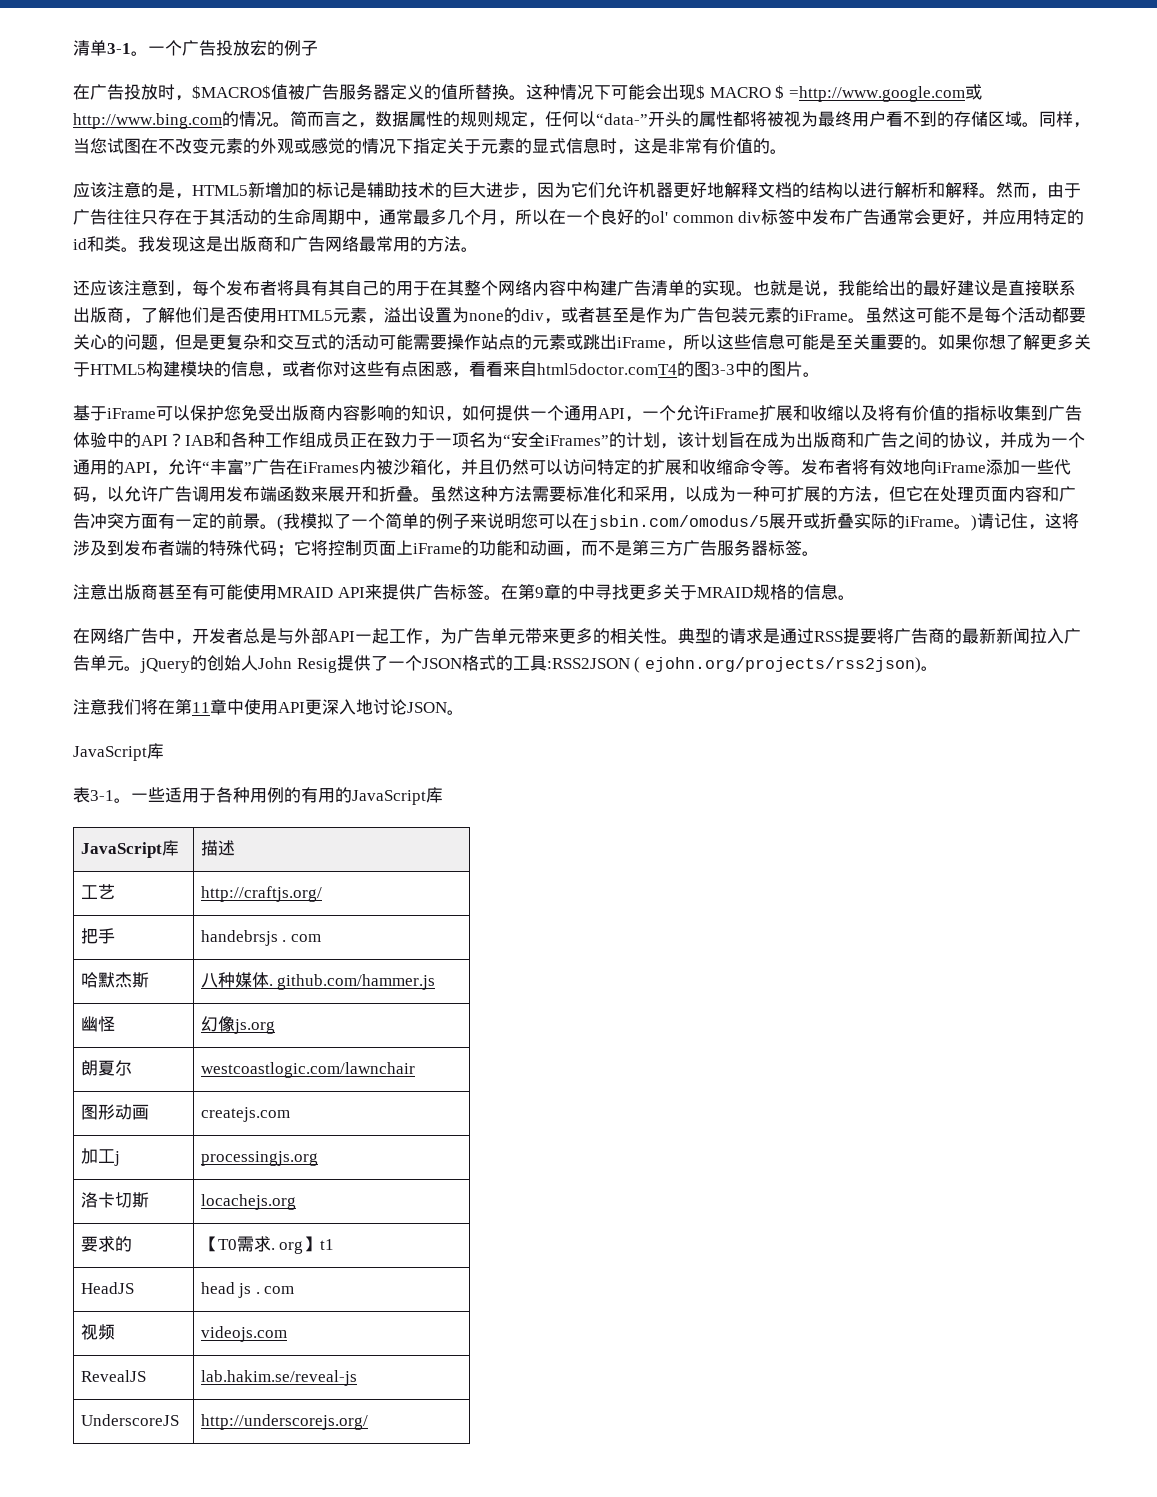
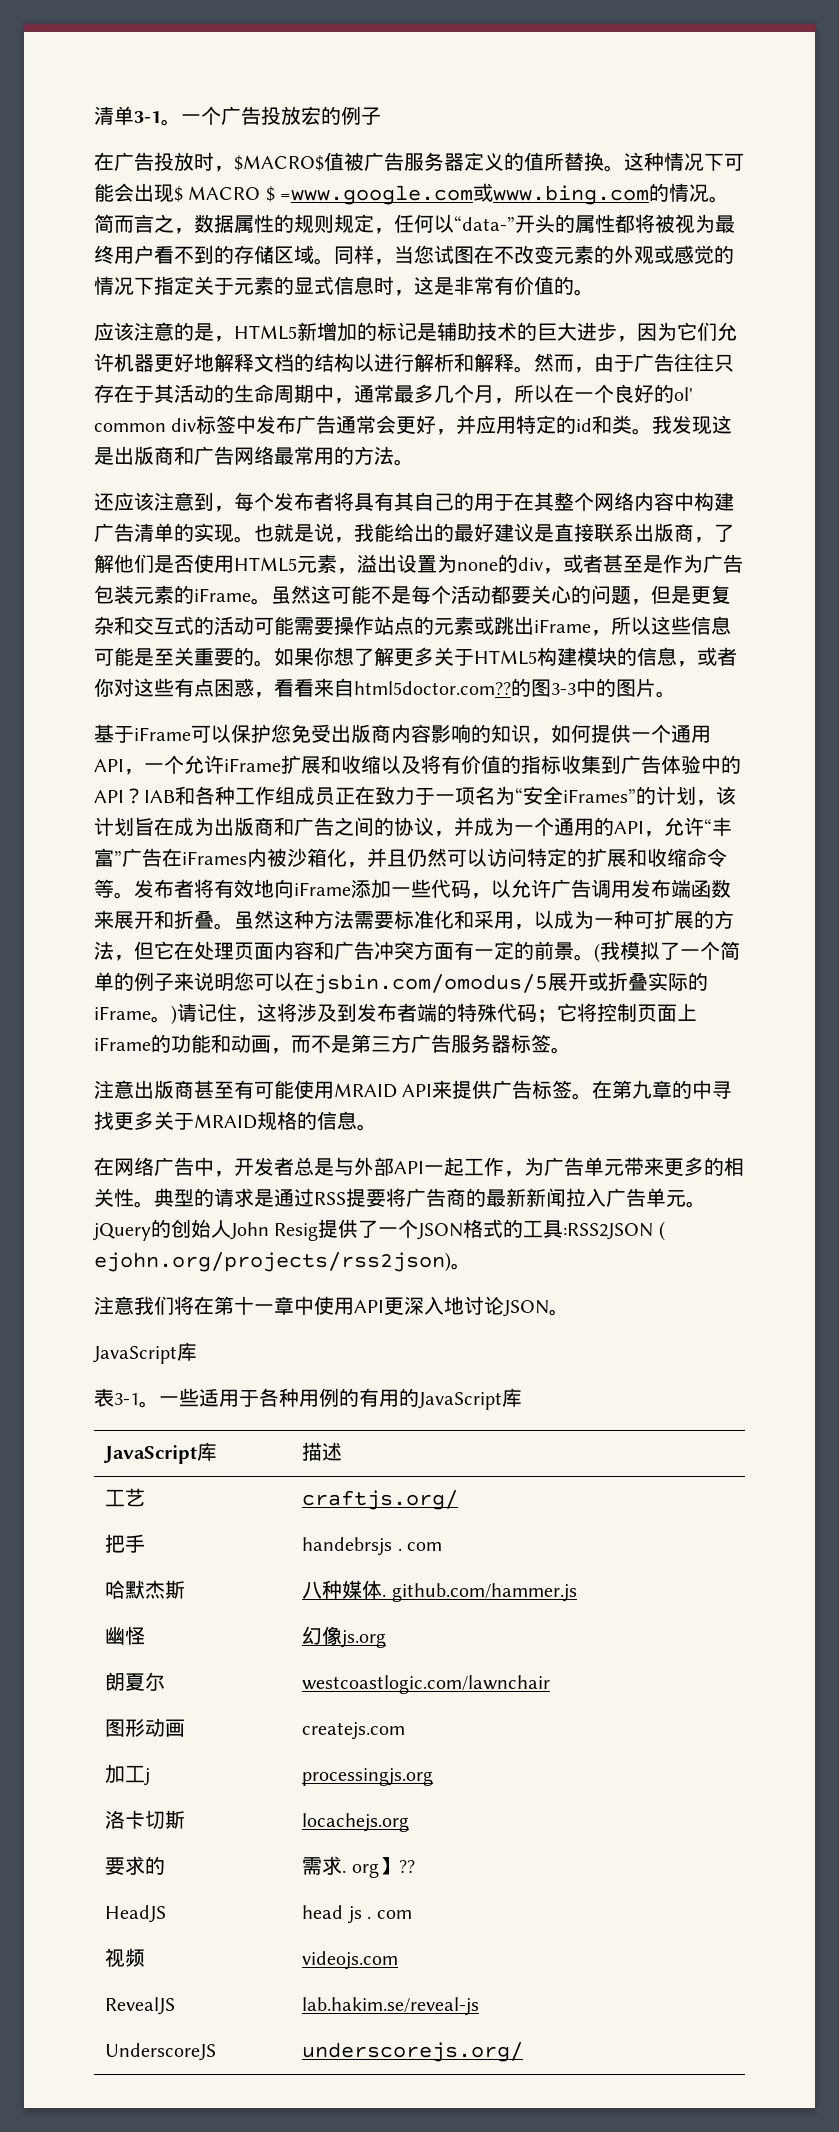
- 这种情况下可能会出现$ MACRO $ =http://www.google.com或http://www.bing.com的情况。
+ 这种情况下可能会出现$ MACRO $ =www.google.com或www.bing.com的情况。
- 如果你想了解更多关于HTML5构建模块的信息，或者你对这些有点困惑，看看来自html5doctor.comT4的图3-3中的图片。
+ 如果你想了解更多关于HTML5构建模块的信息，或者你对这些有点困惑，看看来自html5doctor.com??的图3-3中的图片。
- 在第9章的中寻找更多关于MRAID规格的信息。
+ 在第九章的中寻找更多关于MRAID规格的信息。
- 注意我们将在第11章中使用API更深入地讨论JSON。
+ 注意我们将在第十一章中使用API更深入地讨论JSON。
- 工艺 | http://craftjs.org/
+ 工艺 | craftjs.org/
- 要求的 | 【T0需求. org】t1
+ 要求的 | 需求. org】??
- UnderscoreJS | http://underscorejs.org/
+ UnderscoreJS | underscorejs.org/

